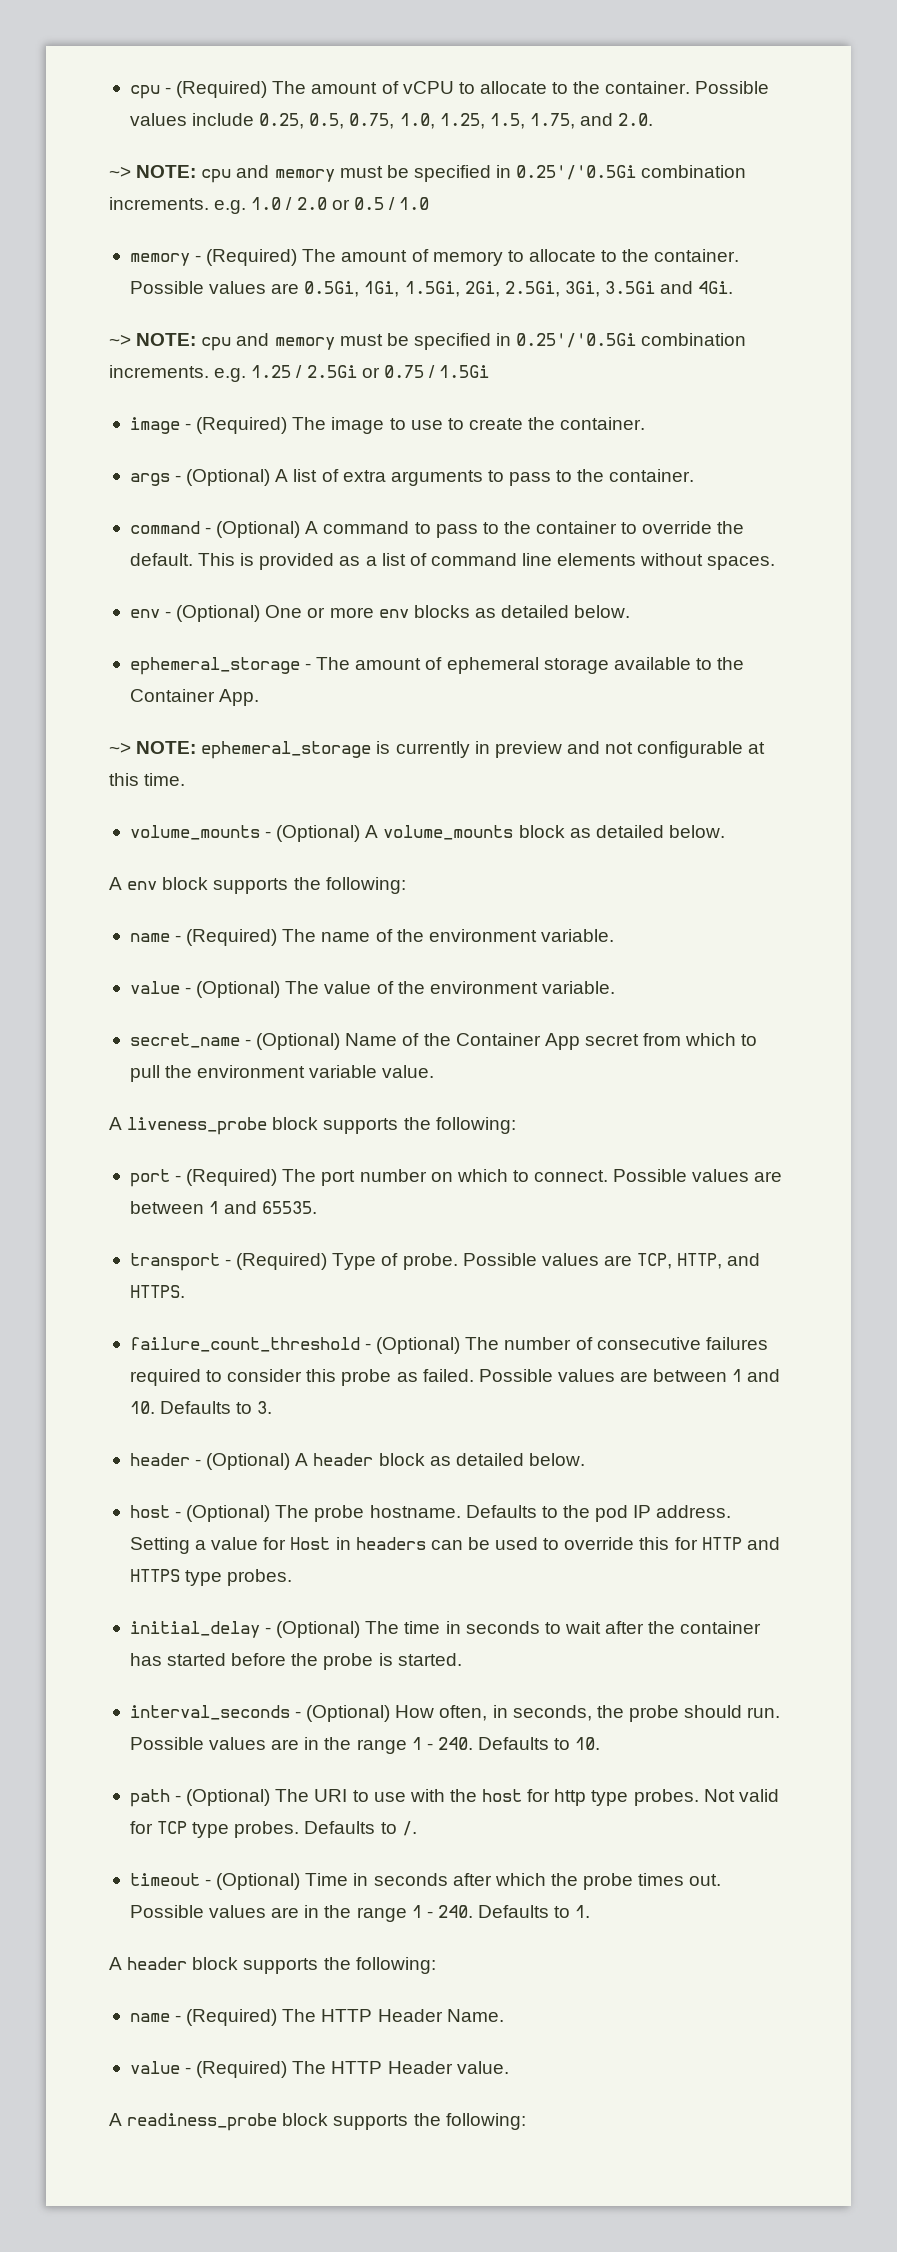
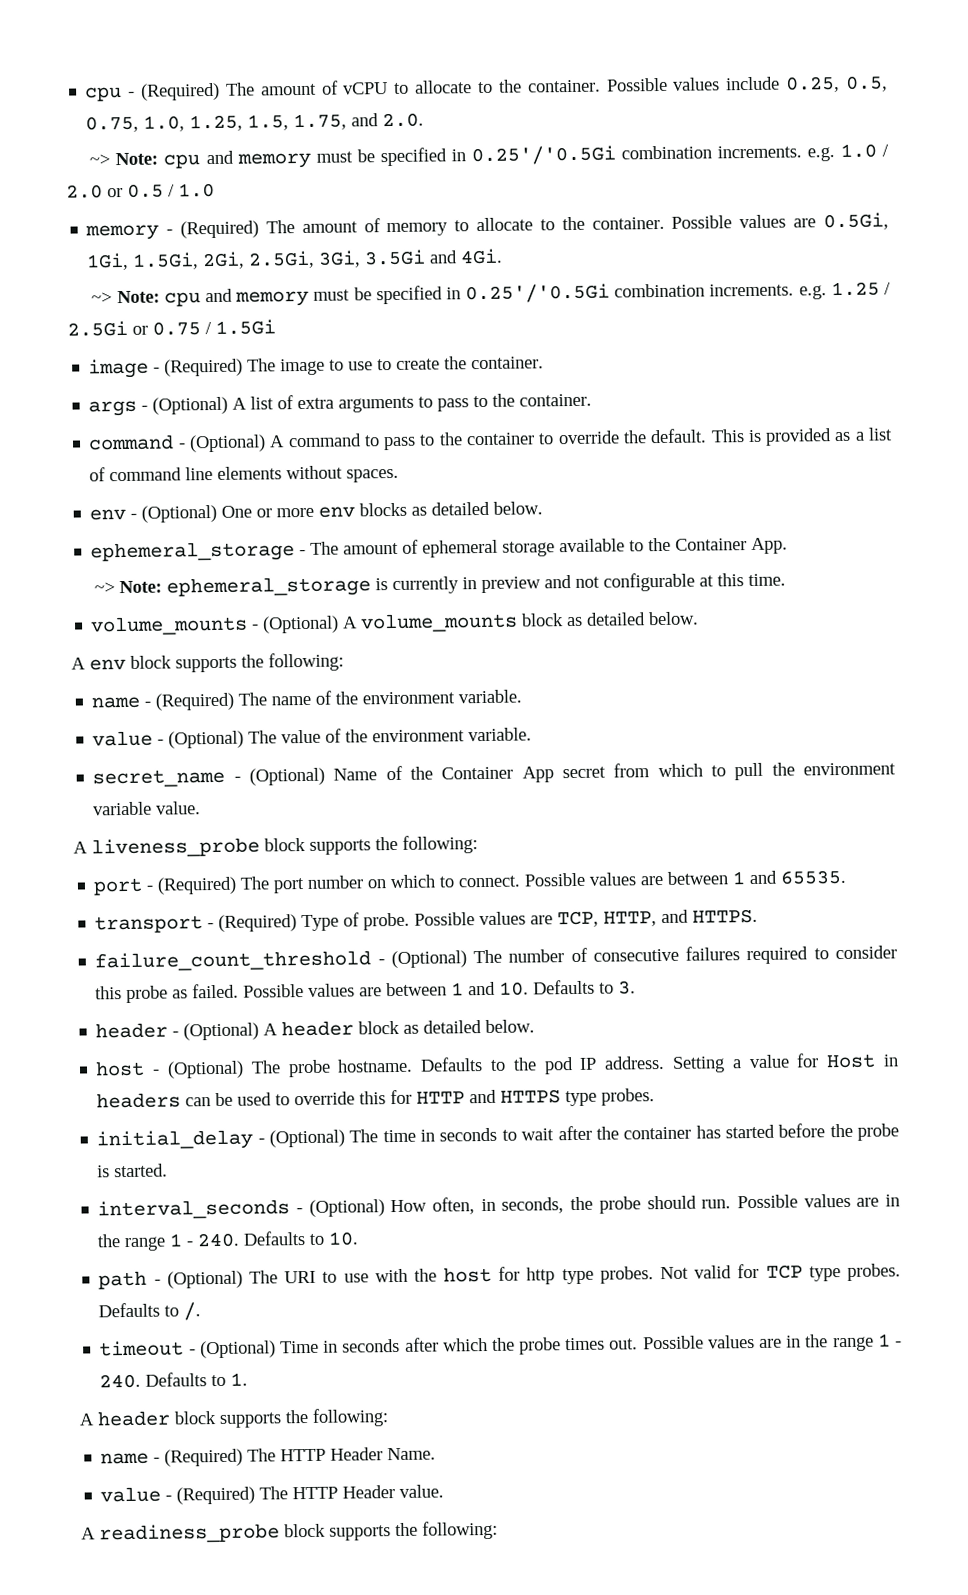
- ~> NOTE: cpu and memory must be specified in 0.25'/'0.5Gi combination increments. e.g. 1.0 / 2.0 or 0.5 / 1.0
+ ~> Note: cpu and memory must be specified in 0.25'/'0.5Gi combination increments. e.g. 1.0 / 2.0 or 0.5 / 1.0
- ~> NOTE: cpu and memory must be specified in 0.25'/'0.5Gi combination increments. e.g. 1.25 / 2.5Gi or 0.75 / 1.5Gi
+ ~> Note: cpu and memory must be specified in 0.25'/'0.5Gi combination increments. e.g. 1.25 / 2.5Gi or 0.75 / 1.5Gi
- ~> NOTE: ephemeral_storage is currently in preview and not configurable at this time.
+ ~> Note: ephemeral_storage is currently in preview and not configurable at this time.

